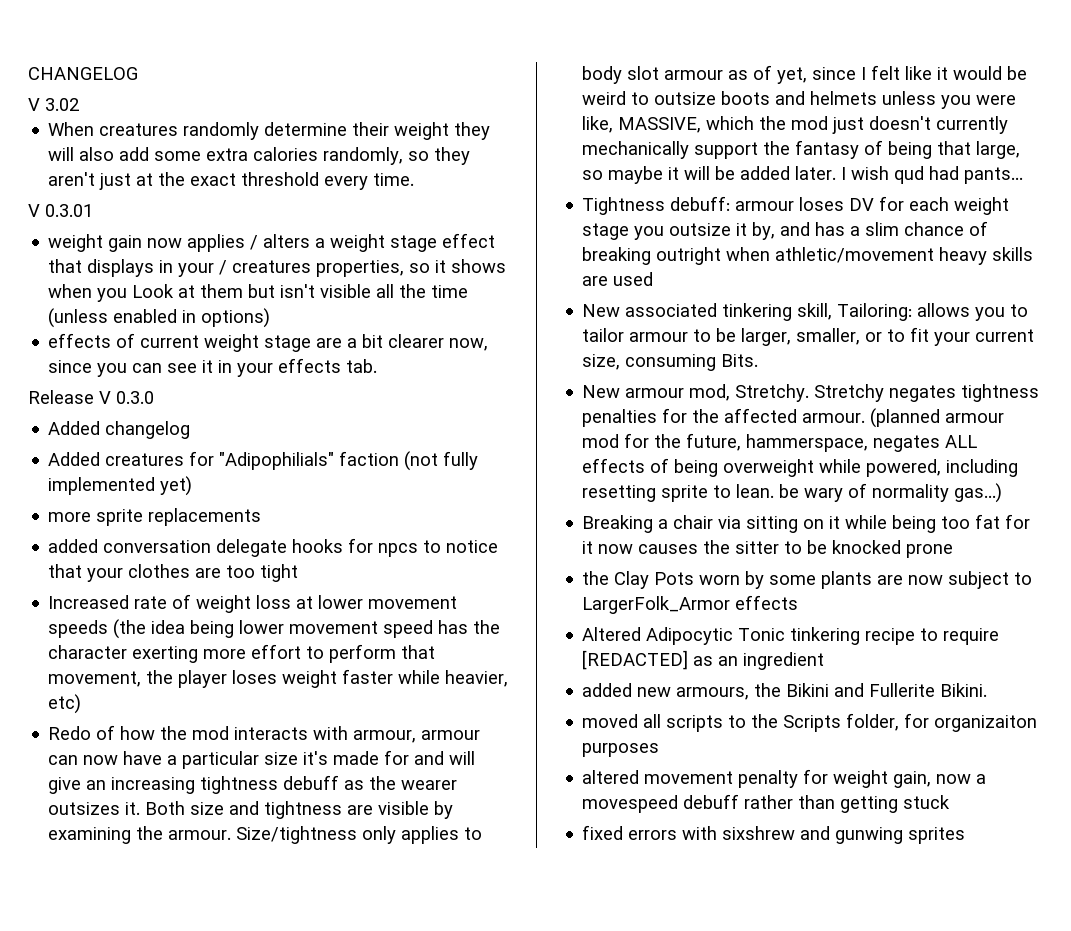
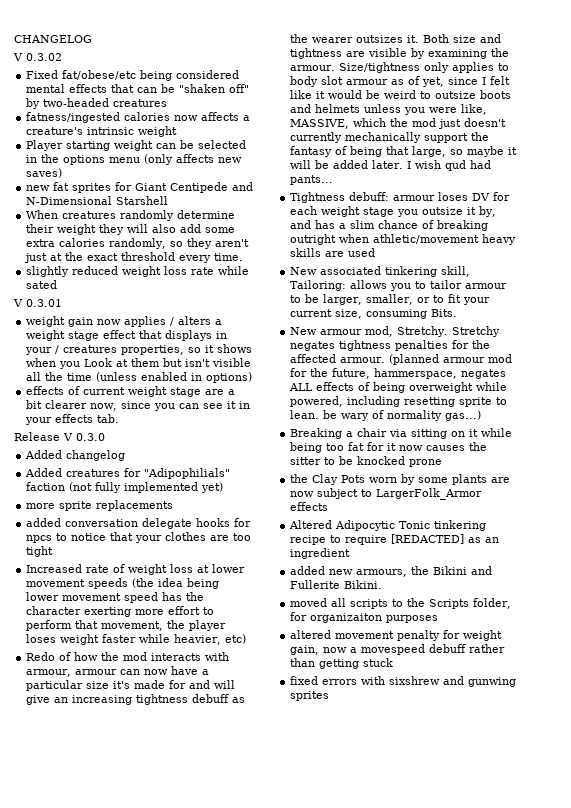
- V 3.02
+ V 0.3.02
+ Fixed fat/obese/etc being considered mental effects that can be "shaken off" by two-headed creatures
+ fatness/ingested calories now affects a creature's intrinsic weight
+ Player starting weight can be selected in the options menu (only affects new saves)
+ new fat sprites for Giant Centipede and N-Dimensional Starshell
+ slightly reduced weight loss rate while sated

